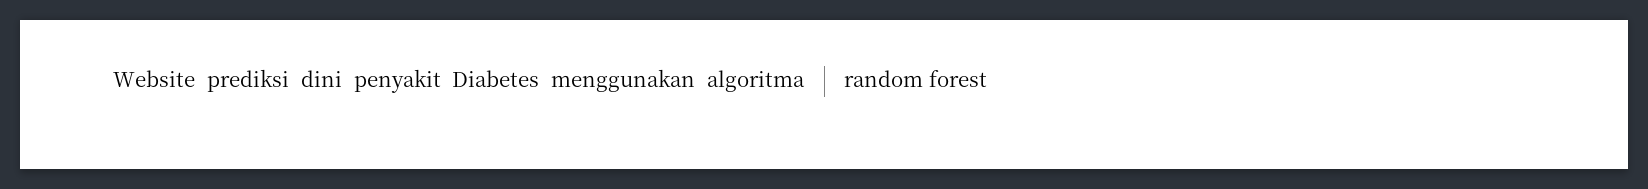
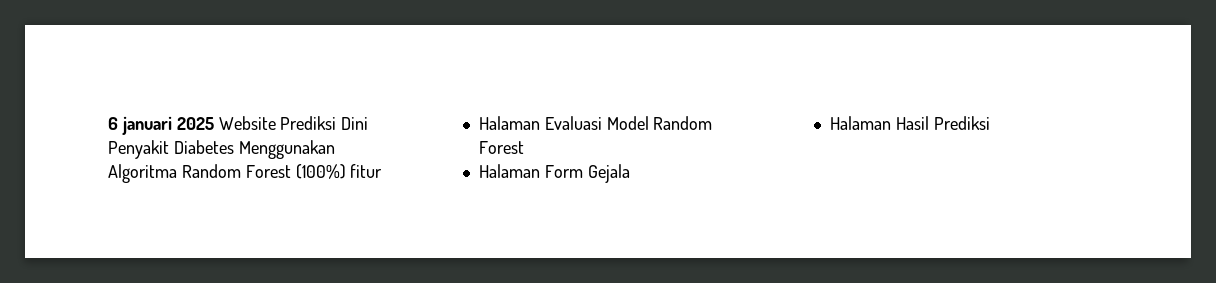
- Website prediksi dini penyakit Diabetes menggunakan algoritma random forest
+ 6 januari 2025 Website Prediksi Dini Penyakit Diabetes Menggunakan Algoritma Random Forest (100%) fitur
+ Halaman Evaluasi Model Random Forest
+ Halaman Form Gejala
+ Halaman Hasil Prediksi

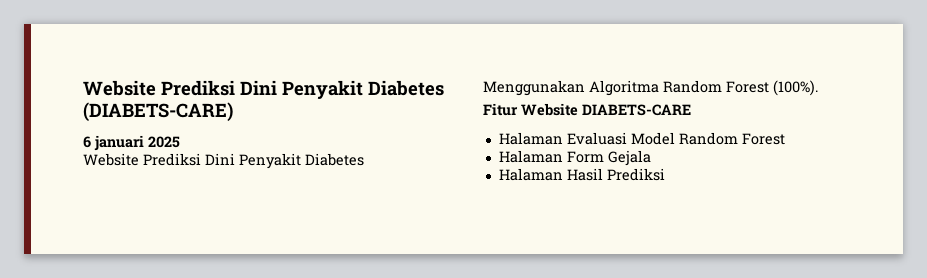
+ Website Prediksi Dini Penyakit Diabetes (DIABETS-CARE)
- 6 januari 2025 Website Prediksi Dini Penyakit Diabetes Menggunakan Algoritma Random Forest (100%) fitur
+ 6 januari 2025
+ Website Prediksi Dini Penyakit Diabetes Menggunakan Algoritma Random Forest (100%).
+ Fitur Website DIABETS-CARE

